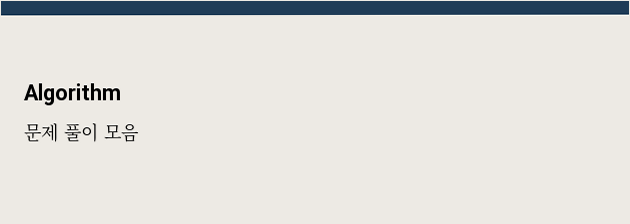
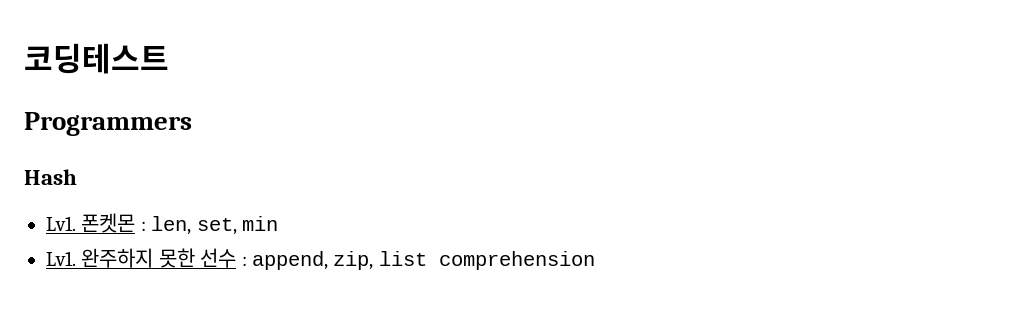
- Algorithm
- 문제 풀이 모음
+ 코딩테스트
+ Programmers
+ Hash
+ Lv1. 폰켓몬 : len, set, min
+ Lv1. 완주하지 못한 선수 : append, zip, list comprehension

